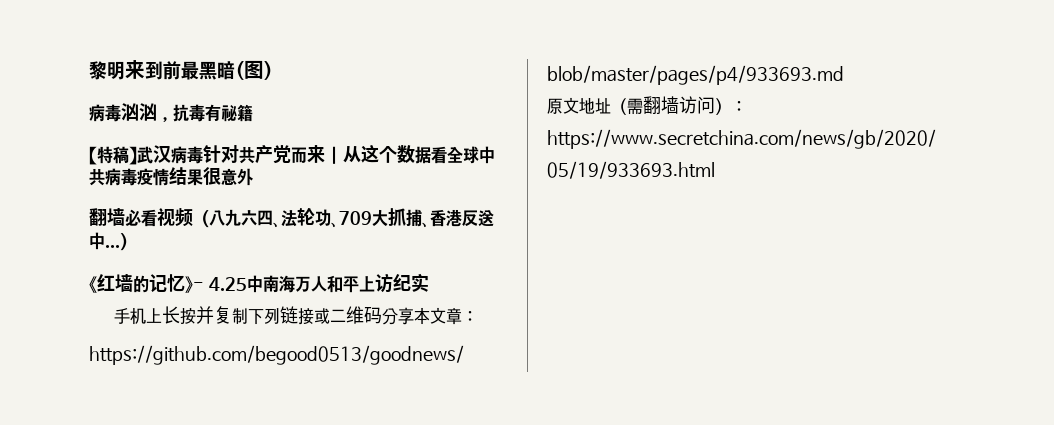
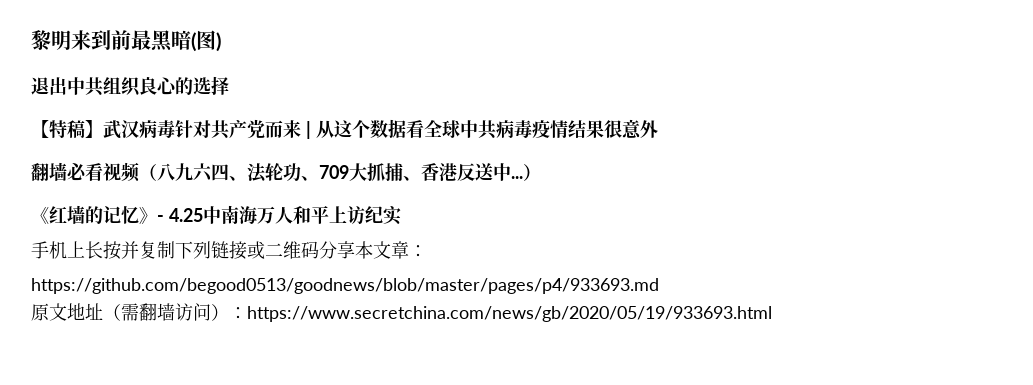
- 病毒汹汹，抗毒有秘籍
+ 退出中共组织良心的选择

